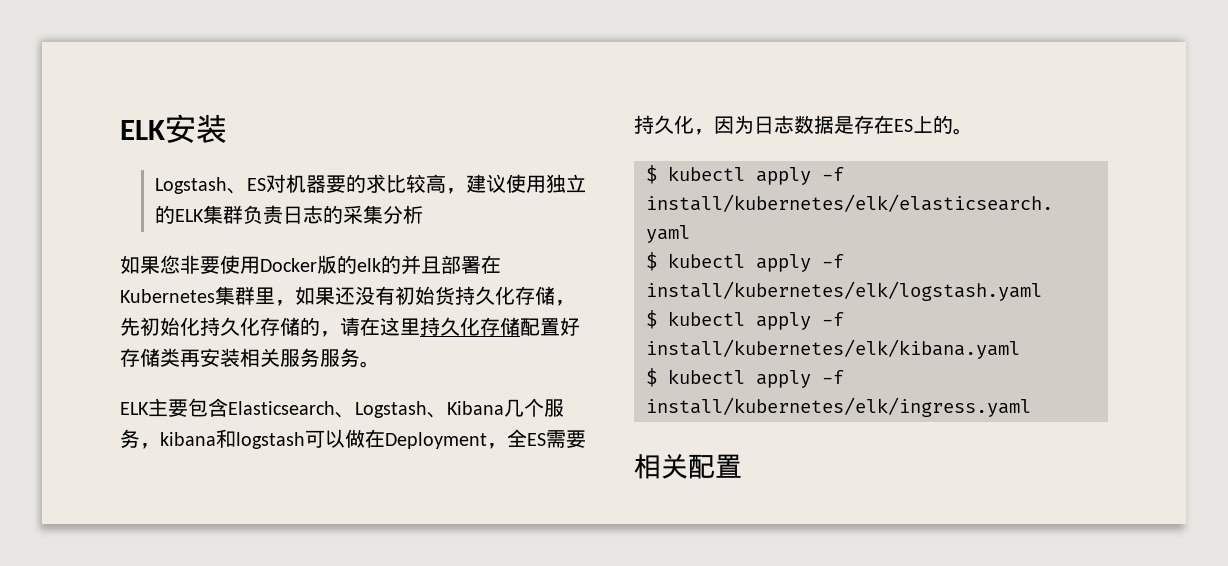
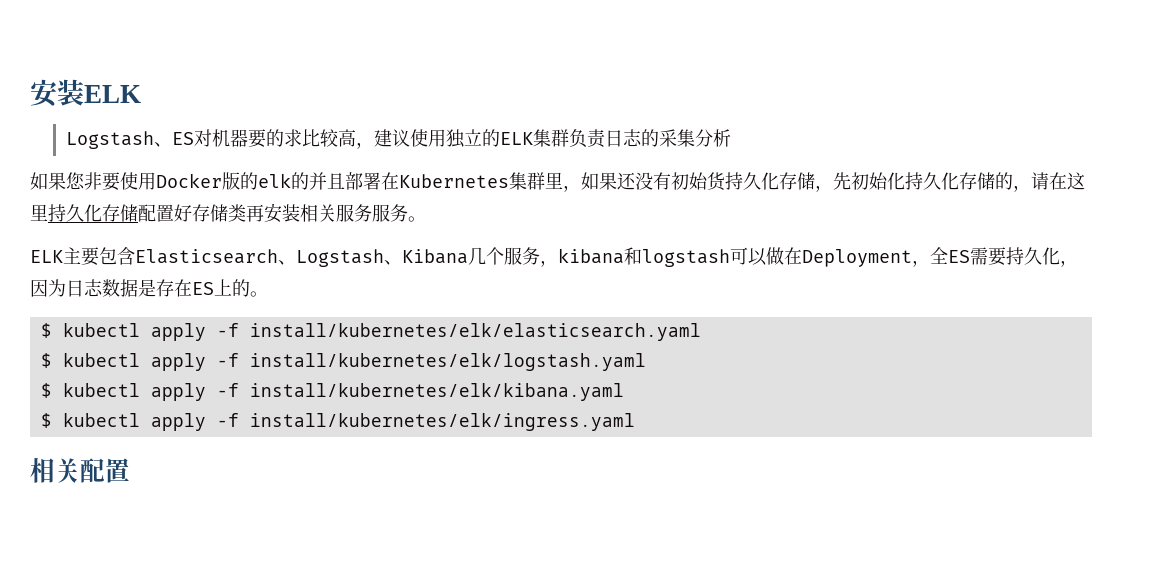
- ELK安装
+ 安装ELK

